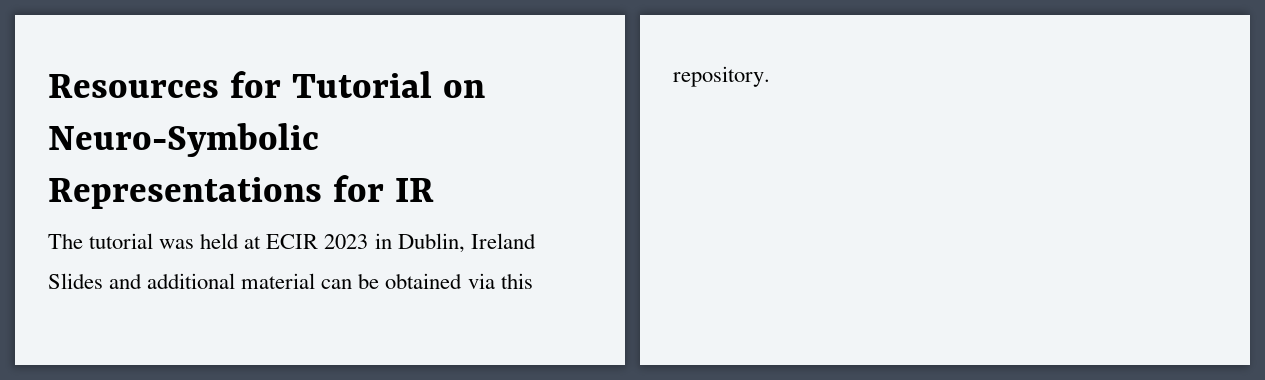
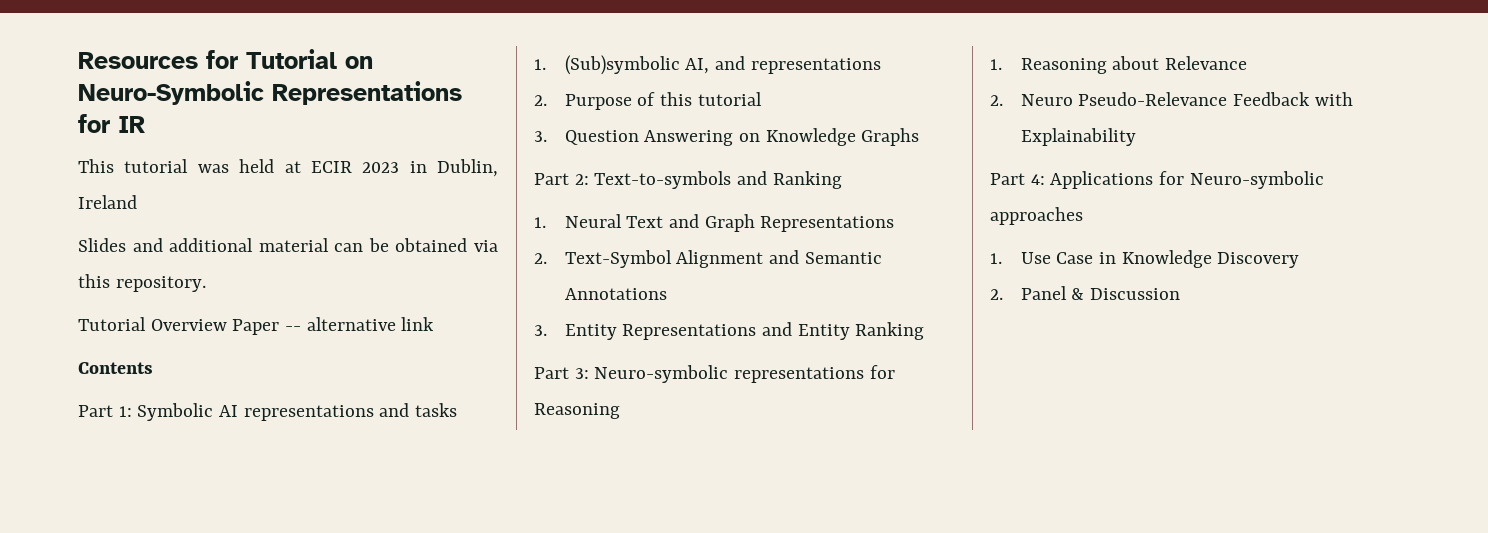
- The tutorial was held at ECIR 2023 in Dublin, Ireland
+ This tutorial was held at ECIR 2023 in Dublin, Ireland
+ Tutorial Overview Paper -- alternative link
+ Contents
+ Part 1: Symbolic AI representations and tasks
+ 1. (Sub)symbolic AI, and representations
+ 2. Purpose of this tutorial
+ 3. Question Answering on Knowledge Graphs
+ Part 2: Text-to-symbols and Ranking
+ 1. Neural Text and Graph Representations
+ 2. Text-Symbol Alignment and Semantic Annotations
+ 3. Entity Representations and Entity Ranking
+ Part 3: Neuro-symbolic representations for Reasoning
+ 1. Reasoning about Relevance
+ 2. Neuro Pseudo-Relevance Feedback with Explainability
+ Part 4: Applications for Neuro-symbolic approaches
+ 1. Use Case in Knowledge Discovery
+ 2. Panel & Discussion

